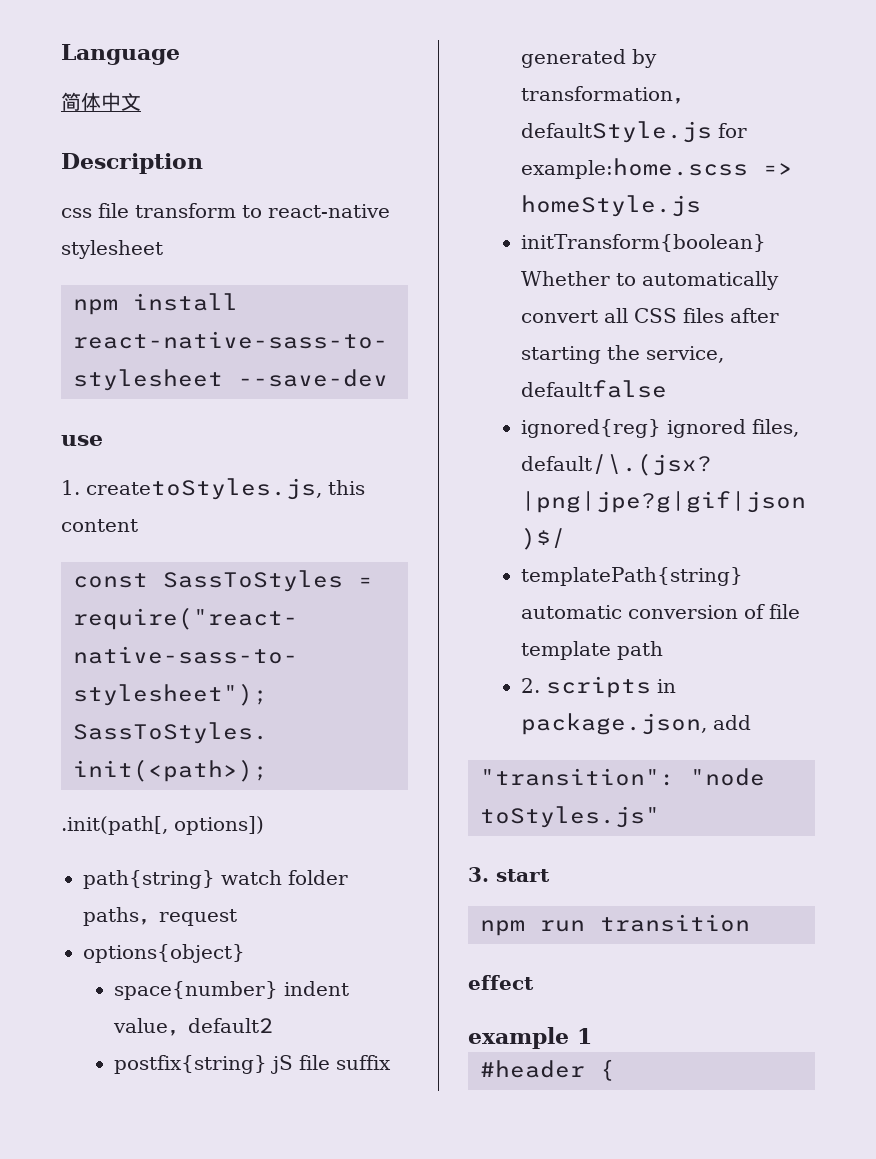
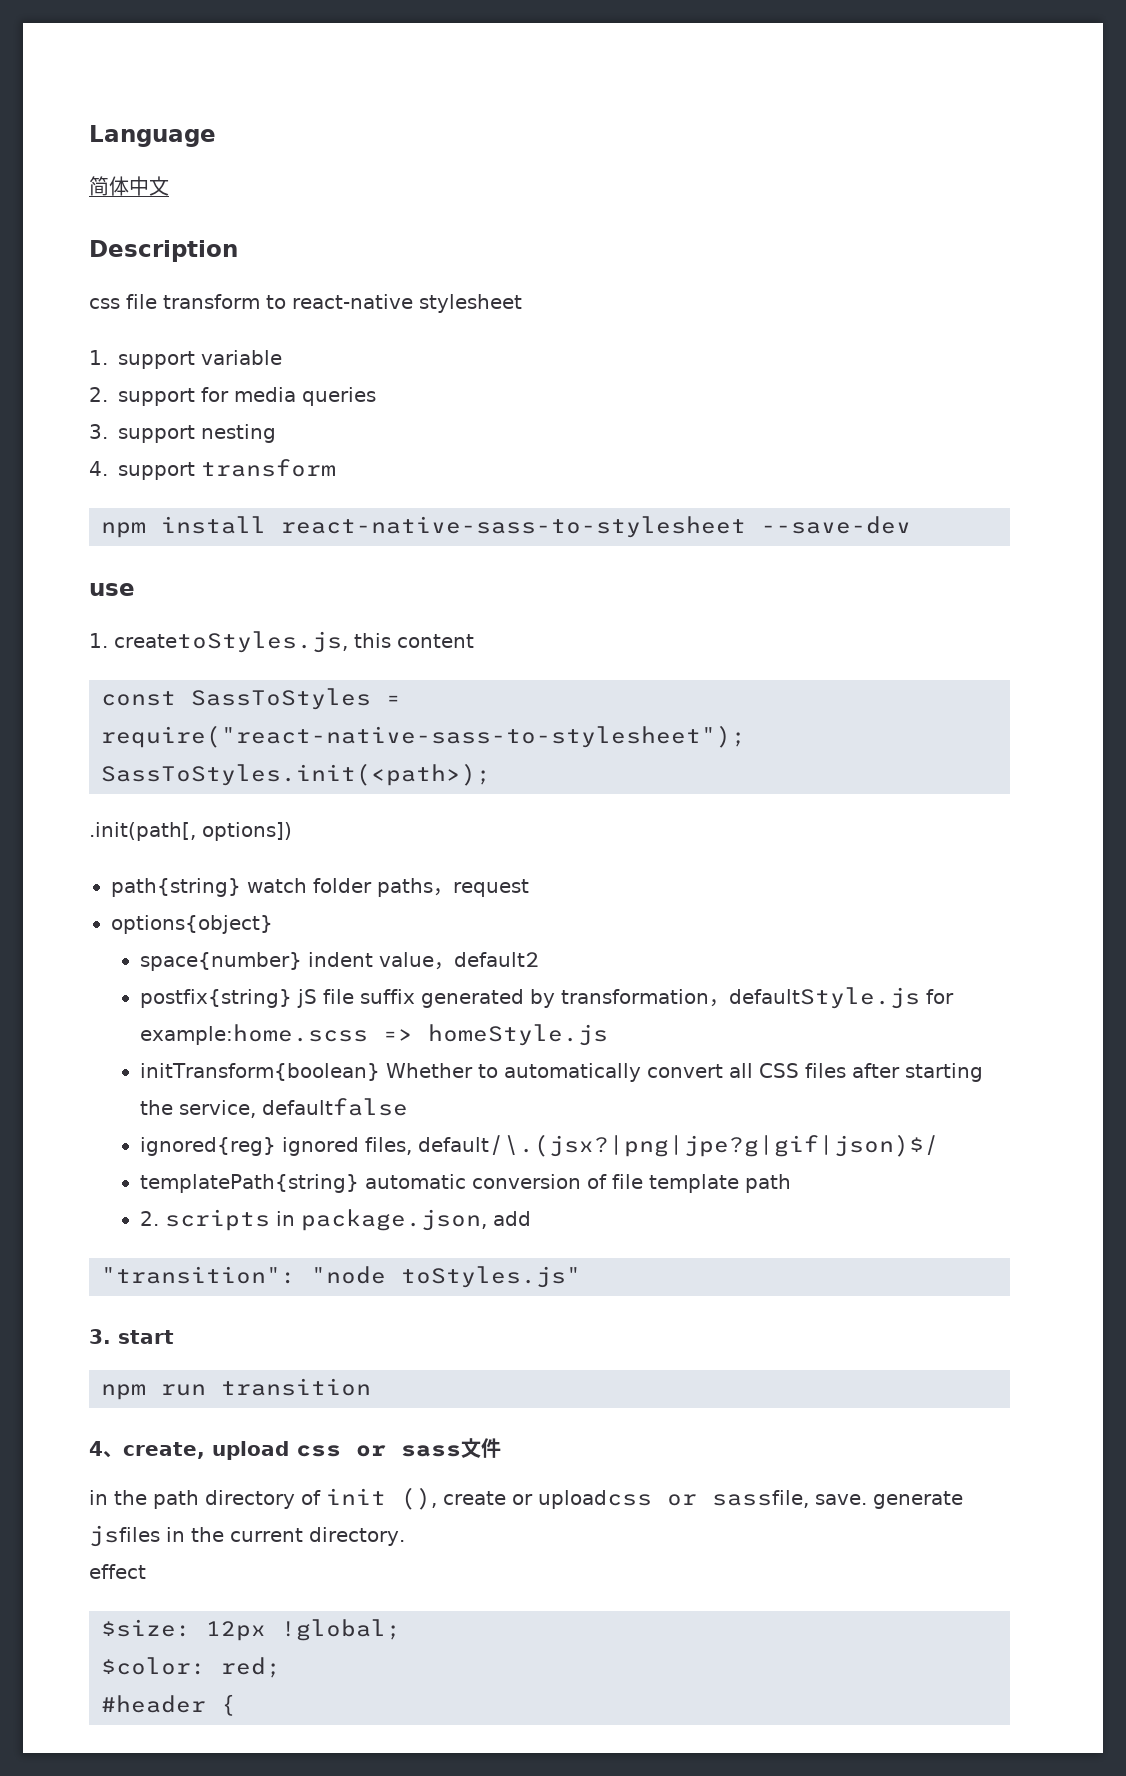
+ 1. support variable
+ 2. support for media queries
+ 3. support nesting
+ 4. support transform
+ 4、create, upload css or sass文件
+ in the path directory of init (), create or uploadcss or sassfile, save. generate jsfiles in the current directory.
  effect
- example 1
+ $size: 12px !global;
+ $color: red;

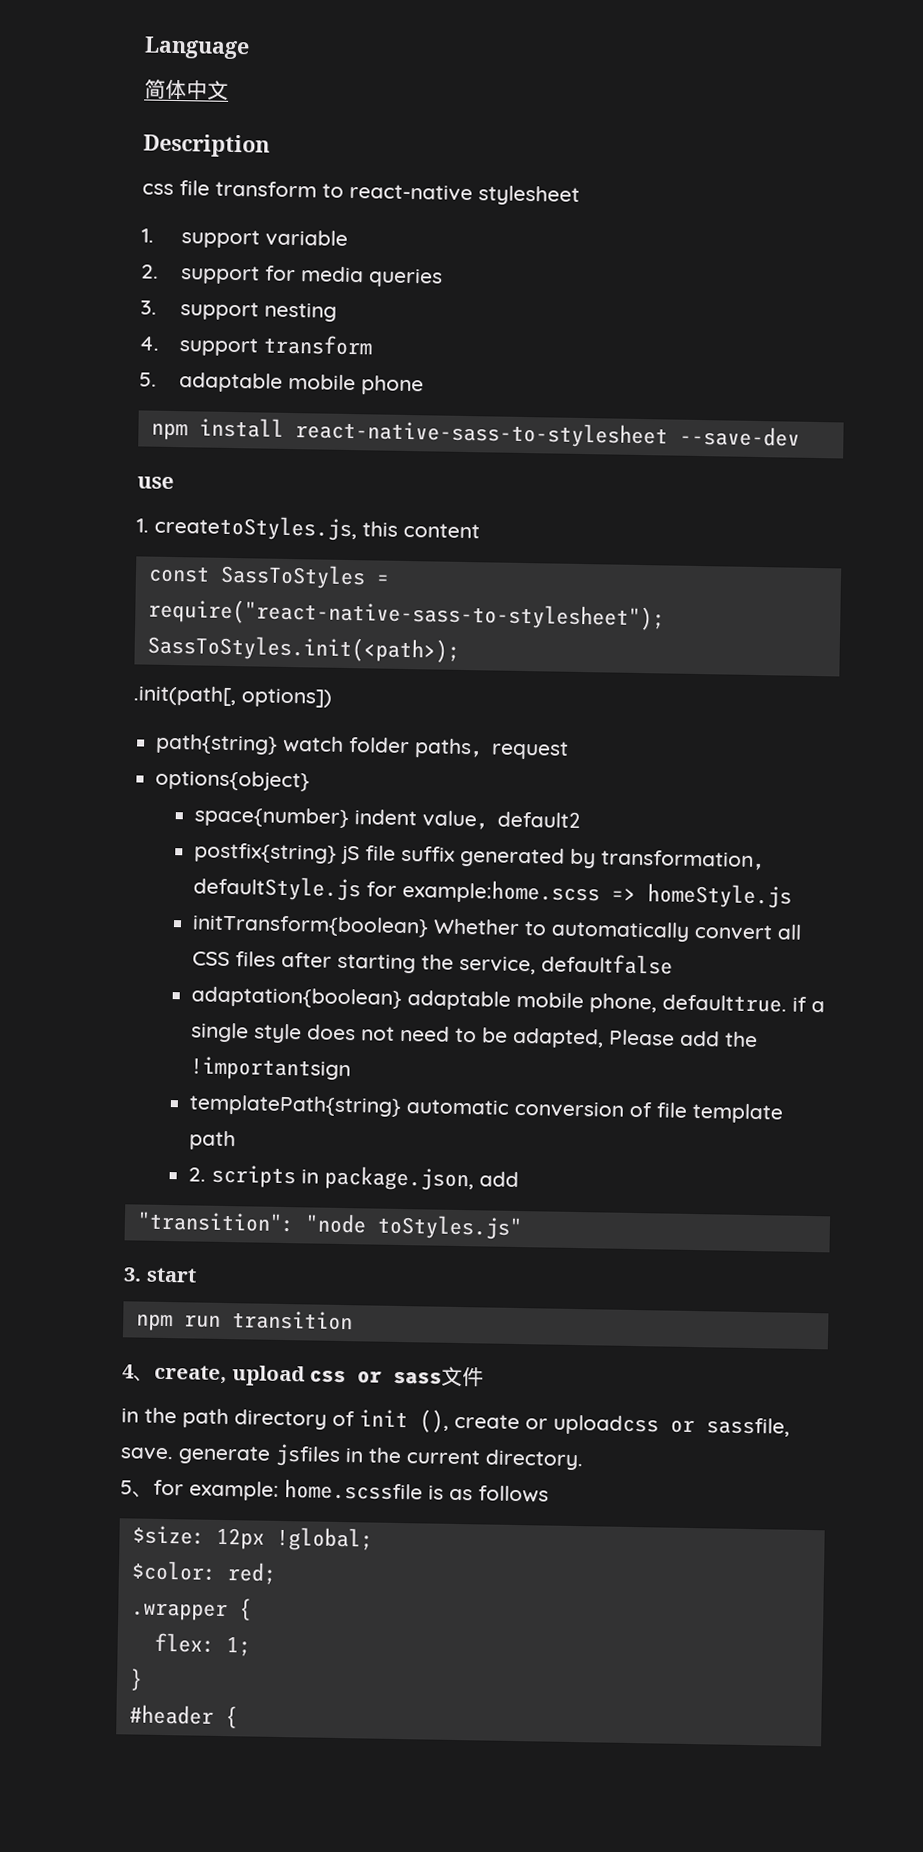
+ 5. adaptable mobile phone
- ignored{reg} ignored files, default/\.(jsx?|png|jpe?g|gif|json)$/
+ adaptation{boolean} adaptable mobile phone, defaulttrue. if a single style does not need to be adapted, Please add the !importantsign
- effect
+ 5、for example: home.scssfile is as follows
+ .wrapper {
+ flex: 1;
+ }

